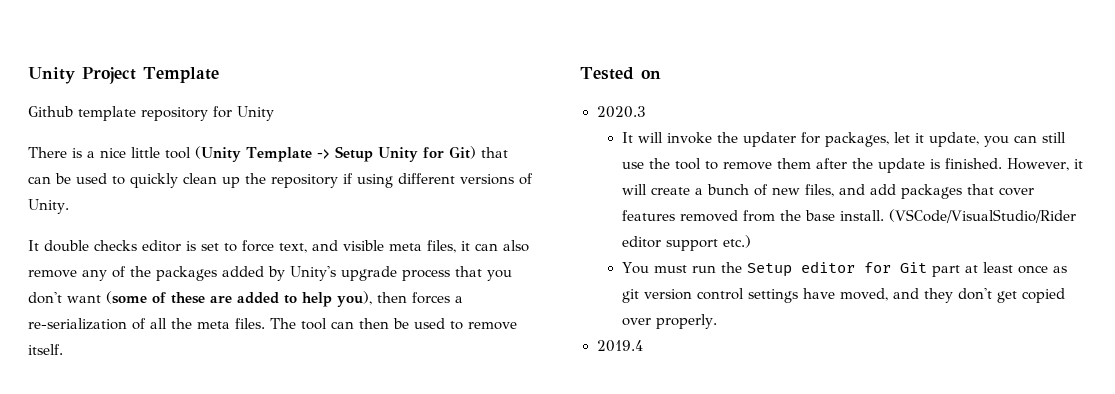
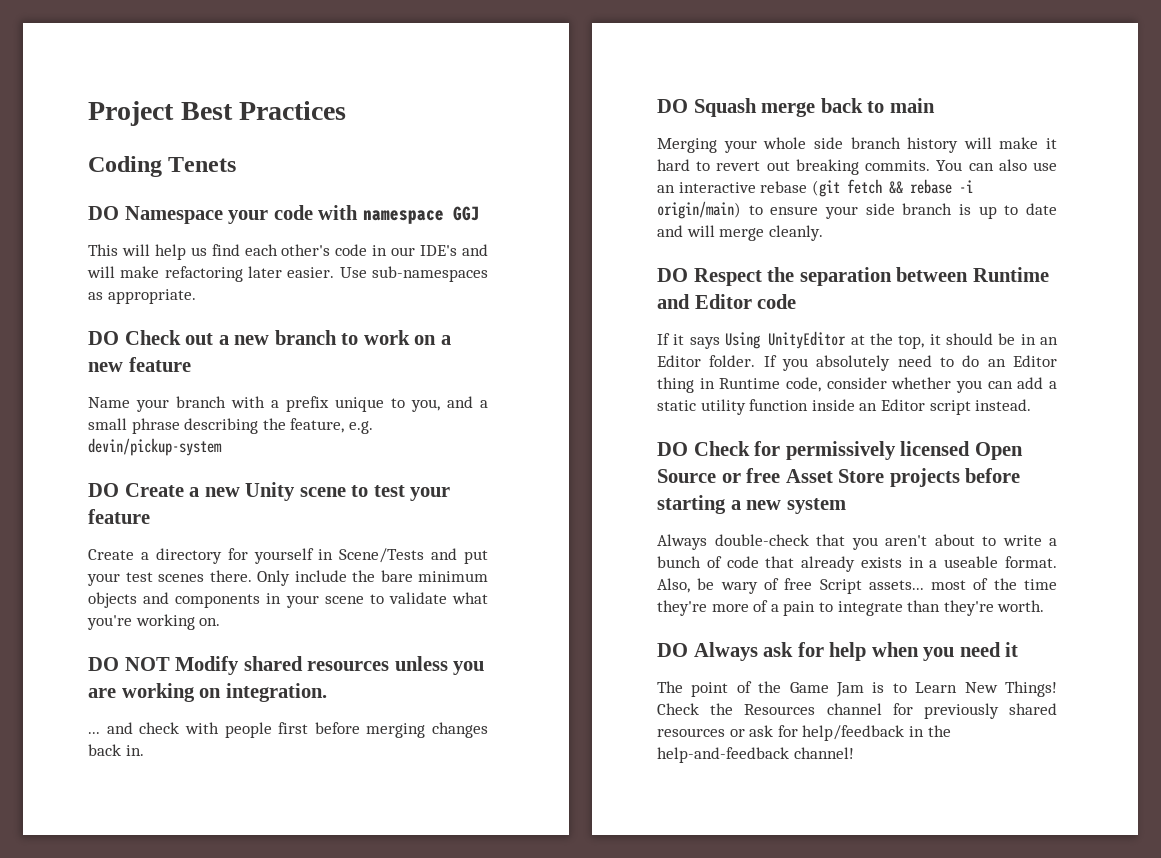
- Unity Project Template
- Github template repository for Unity
- There is a nice little tool (Unity Template -> Setup Unity for Git) that can be used to quickly clean up the repository if using different versions of Unity.
- It double checks editor is set to force text, and visible meta files, it can also remove any of the packages added by Unity's upgrade process that you don't want (some of these are added to help you), then forces a re-serialization of all the meta files. The tool can then be used to remove itself.
- Tested on
- 2020.3
- It will invoke the updater for packages, let it update, you can still use the tool to remove them after the update is finished. However, it will create a bunch of new files, and add packages that cover features removed from the base install. (VSCode/VisualStudio/Rider editor support etc.)
- You must run the Setup editor for Git part at least once as git version control settings have moved, and they don't get copied over properly.
- 2019.4
+ Project Best Practices
+ Coding Tenets
+ DO Namespace your code with namespace GGJ
+ This will help us find each other's code in our IDE's and will make refactoring later easier. Use sub-namespaces as appropriate.
+ DO Check out a new branch to work on a new feature
+ Name your branch with a prefix unique to you, and a small phrase describing the feature, e.g. devin/pickup-system
+ DO Create a new Unity scene to test your feature
+ Create a directory for yourself in Scene/Tests and put your test scenes there. Only include the bare minimum objects and components in your scene to validate what you're working on.
+ DO NOT Modify shared resources unless you are working on integration.
+ ... and check with people first before merging changes back in.
+ DO Squash merge back to main
+ Merging your whole side branch history will make it hard to revert out breaking commits. You can also use an interactive rebase (git fetch && rebase -i origin/main) to ensure your side branch is up to date and will merge cleanly.
+ DO Respect the separation between Runtime and Editor code
+ If it says Using UnityEditor at the top, it should be in an Editor folder. If you absolutely need to do an Editor thing in Runtime code, consider whether you can add a static utility function inside an Editor script instead.
+ DO Check for permissively licensed Open Source or free Asset Store projects before starting a new system
+ Always double-check that you aren't about to write a bunch of code that already exists in a useable format. Also, be wary of free Script assets... most of the time they're more of a pain to integrate than they're worth.
+ DO Always ask for help when you need it
+ The point of the Game Jam is to Learn New Things! Check the Resources channel for previously shared resources or ask for help/feedback in the help-and-feedback channel!

